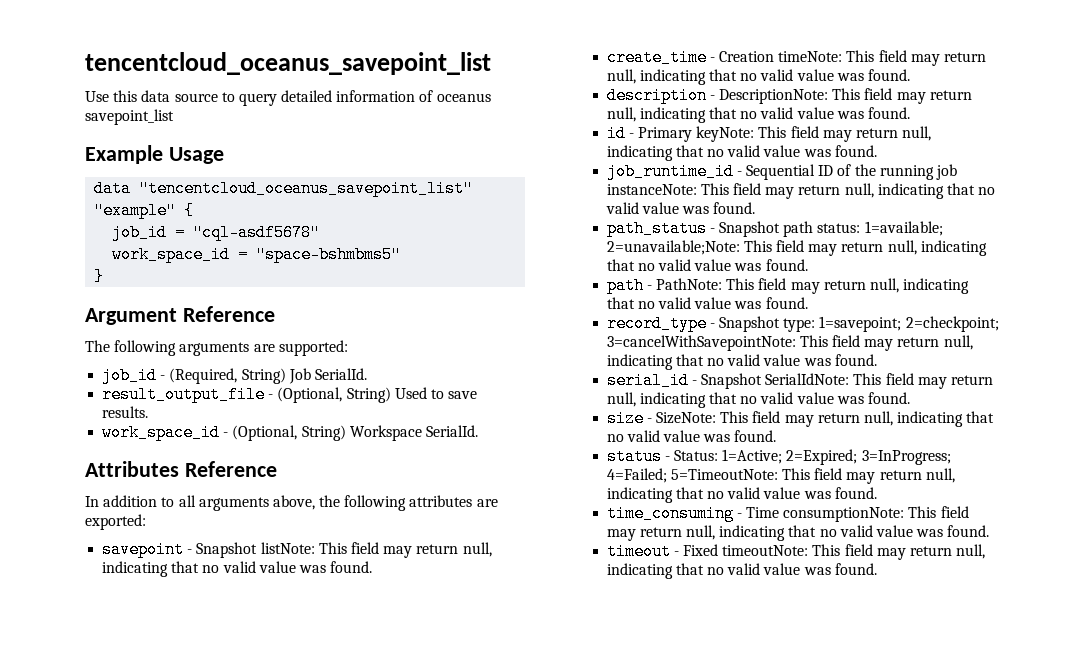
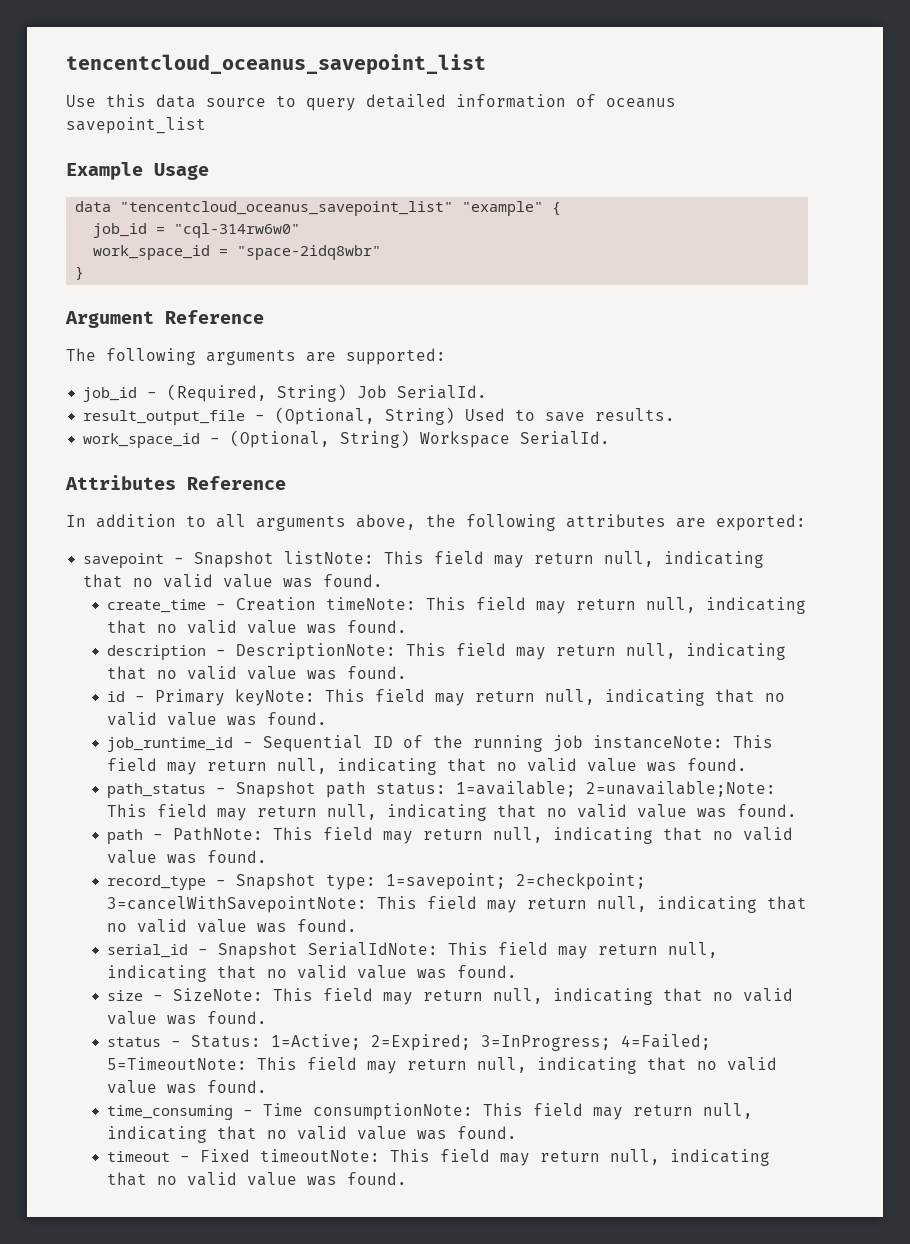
- job_id = "cql-asdf5678"
+ job_id = "cql-314rw6w0"
- work_space_id = "space-bshmbms5"
+ work_space_id = "space-2idq8wbr"

